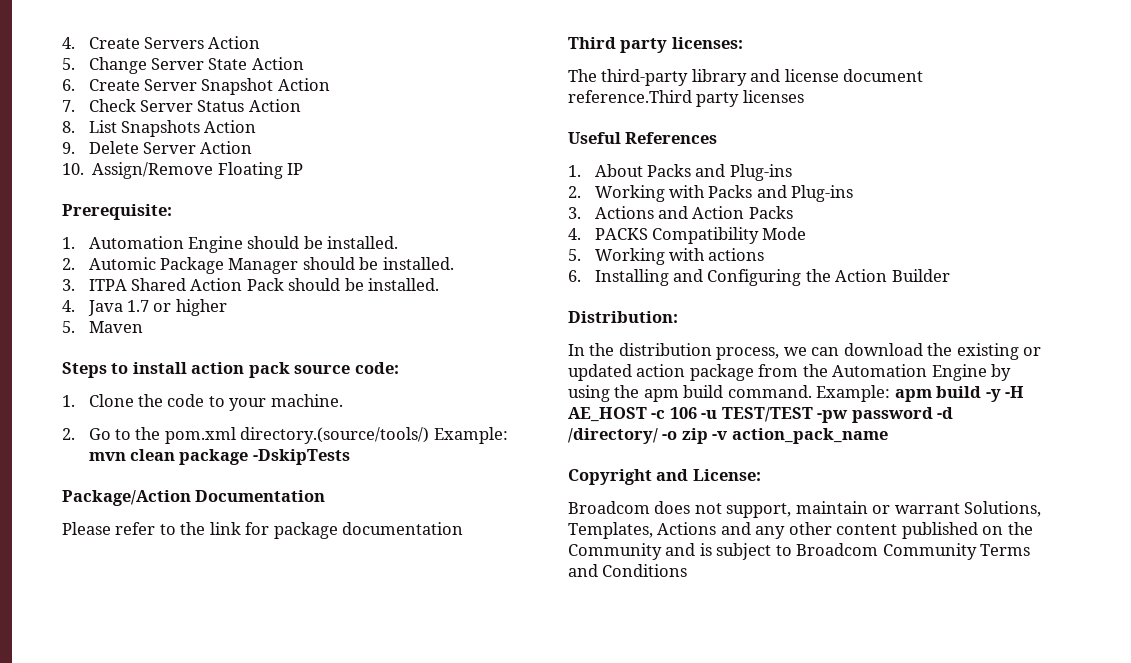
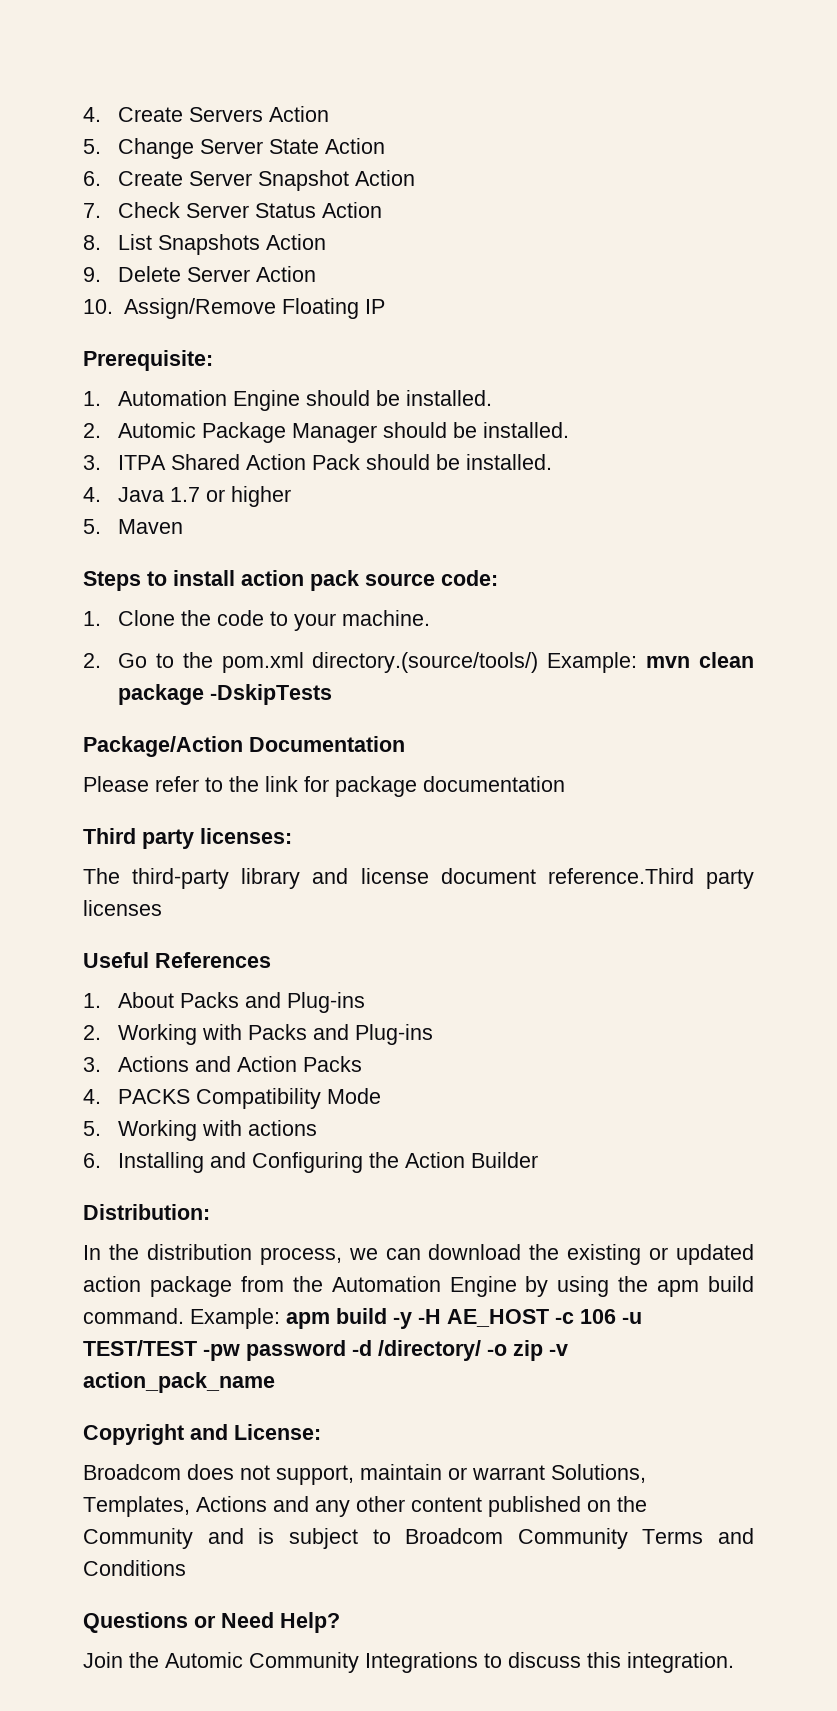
+ Questions or Need Help?
+ Join the Automic Community Integrations to discuss this integration.

